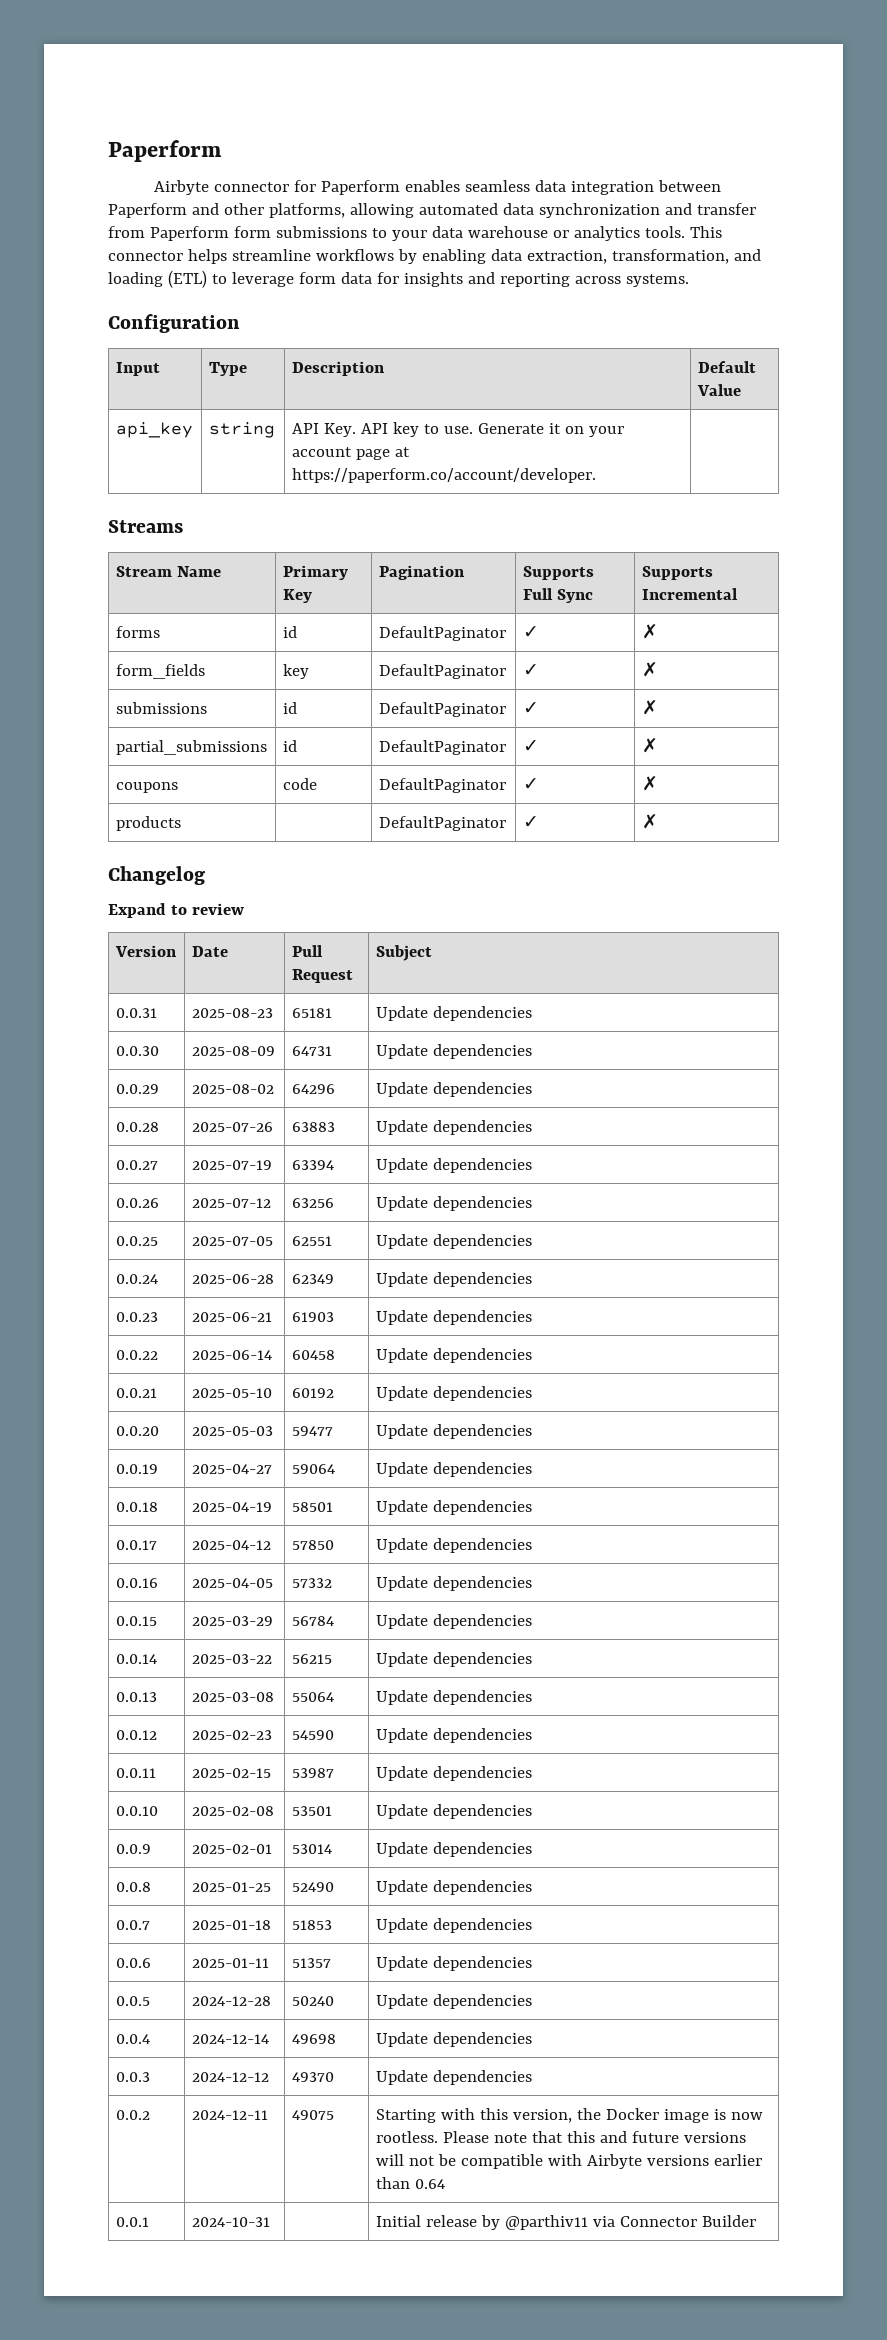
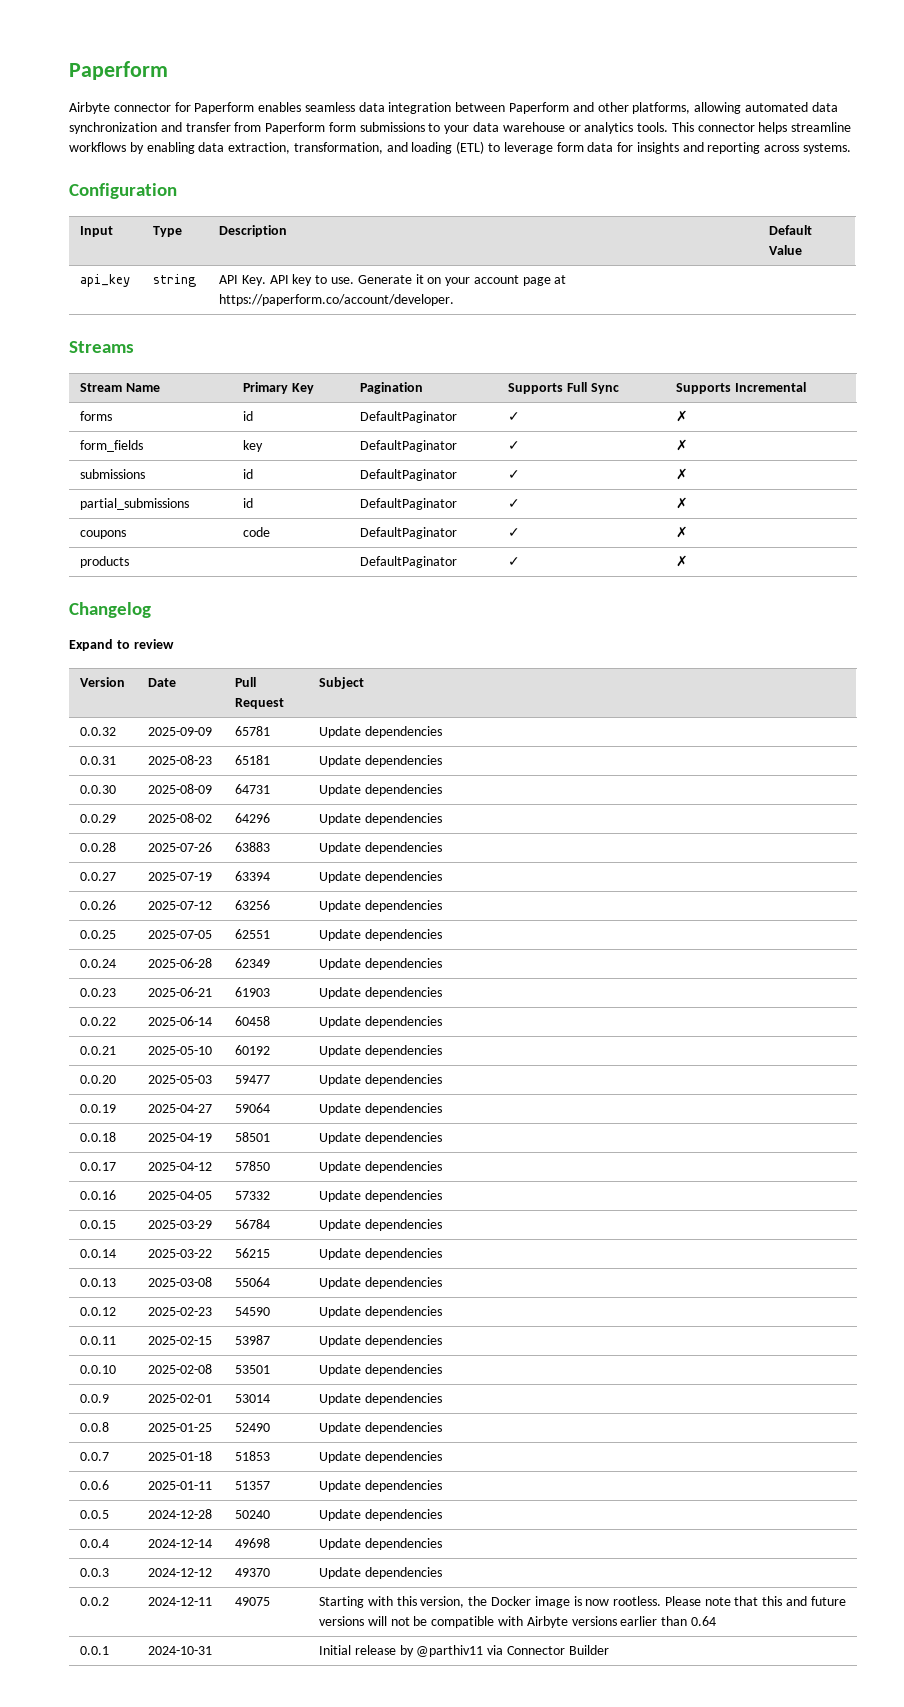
+ 0.0.32 | 2025-09-09 | 65781 | Update dependencies

